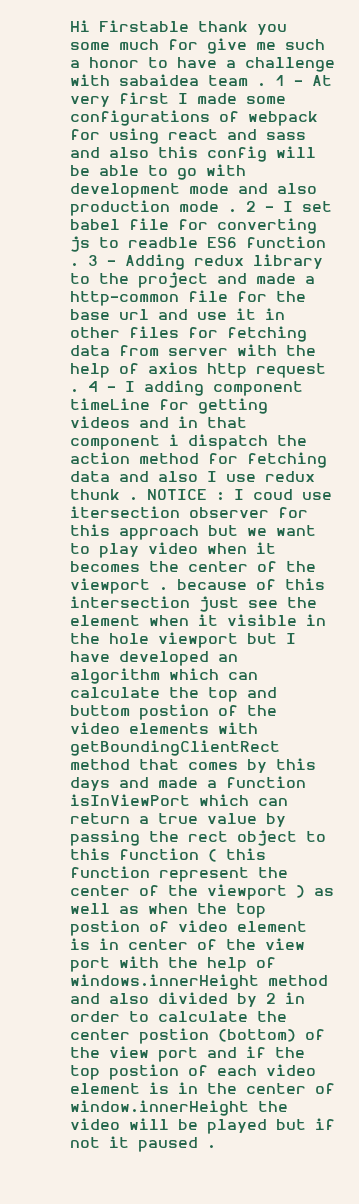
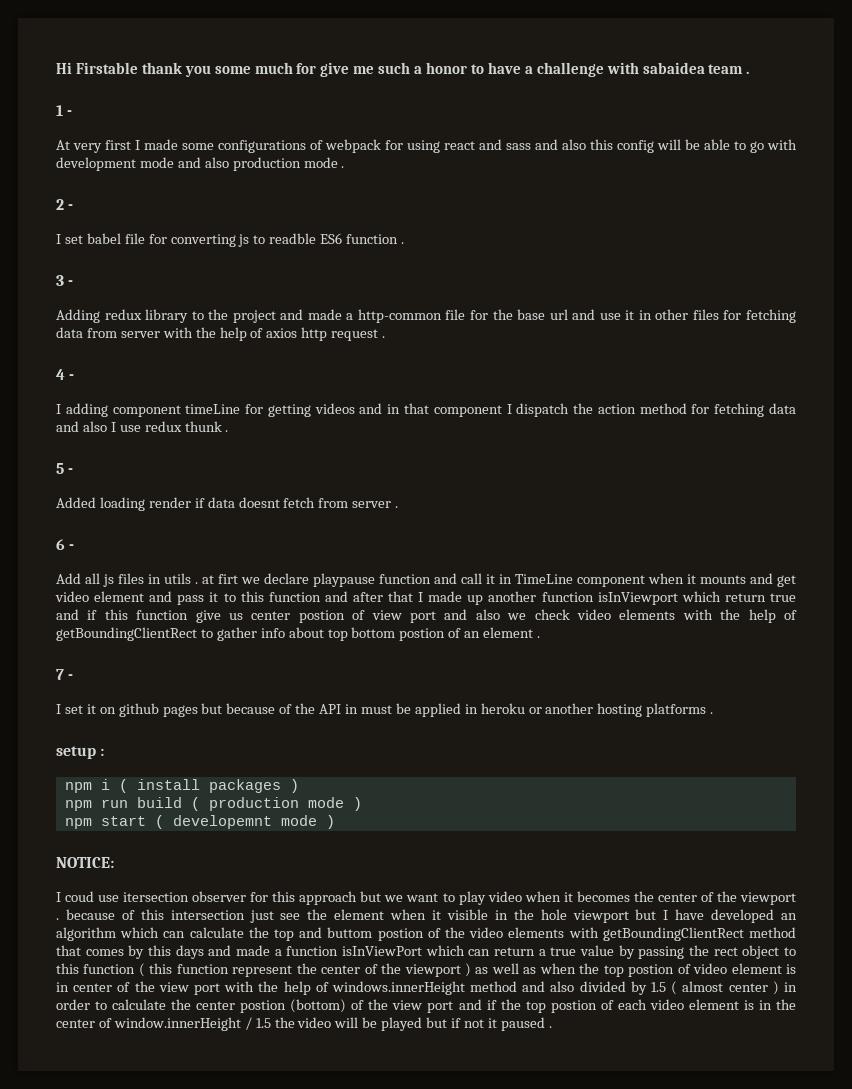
- Hi Firstable thank you some much for give me such a honor to have a challenge with sabaidea team . 1 - At very first I made some configurations of webpack for using react and sass and also this config will be able to go with development mode and also production mode . 2 - I set babel file for converting js to readble ES6 function . 3 - Adding redux library to the project and made a http-common file for the base url and use it in other files for fetching data from server with the help of axios http request . 4 - I adding component timeLine for getting videos and in that component i dispatch the action method for fetching data and also I use redux thunk . NOTICE : I coud use itersection observer for this approach but we want to play video when it becomes the center of the viewport . because of this intersection just see the element when it visible in the hole viewport but I have developed an algorithm which can calculate the top and buttom postion of the video elements with getBoundingClientRect method that comes by this days and made a function isInViewPort which can return a true value by passing the rect object to this function ( this function represent the center of the viewport ) as well as when the top postion of video element is in center of the view port with the help of windows.innerHeight method and also divided by 2 in order to calculate the center postion (bottom) of the view port and if the top postion of each video element is in the center of window.innerHeight the video will be played but if not it paused .
+ Hi Firstable thank you some much for give me such a honor to have a challenge with sabaidea team .
+ 1 -
+ At very first I made some configurations of webpack for using react and sass and also this config will be able to go with development mode and also production mode .
+ 2 -
+ I set babel file for converting js to readble ES6 function .
+ 3 -
+ Adding redux library to the project and made a http-common file for the base url and use it in other files for fetching data from server with the help of axios http request .
+ 4 -
+ I adding component timeLine for getting videos and in that component I dispatch the action method for fetching data and also I use redux thunk .
+ 5 -
+ Added loading render if data doesnt fetch from server .
+ 6 -
+ Add all js files in utils . at firt we declare playpause function and call it in TimeLine component when it mounts and get video element and pass it to this function and after that I made up another function isInViewport which return true and if this function give us center postion of view port and also we check video elements with the help of getBoundingClientRect to gather info about top bottom postion of an element .
+ 7 -
+ I set it on github pages but because of the API in must be applied in heroku or another hosting platforms .
+ setup :
+ npm i ( install packages )
+ npm run build ( production mode )
+ npm start ( developemnt mode )
+ NOTICE:
+ I coud use itersection observer for this approach but we want to play video when it becomes the center of the viewport . because of this intersection just see the element when it visible in the hole viewport but I have developed an algorithm which can calculate the top and buttom postion of the video elements with getBoundingClientRect method that comes by this days and made a function isInViewPort which can return a true value by passing the rect object to this function ( this function represent the center of the viewport ) as well as when the top postion of video element is in center of the view port with the help of windows.innerHeight method and also divided by 1.5 ( almost center ) in order to calculate the center postion (bottom) of the view port and if the top postion of each video element is in the center of window.innerHeight / 1.5 the video will be played but if not it paused .

